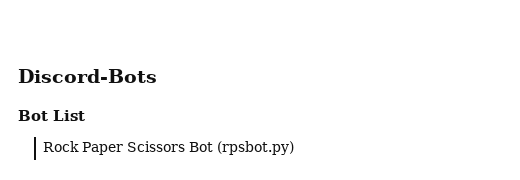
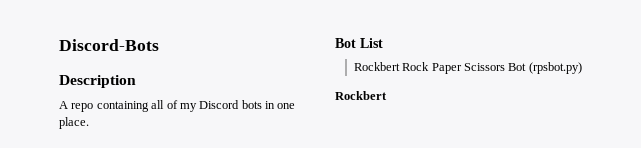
+ Description
+ A repo containing all of my Discord bots in one place.
- Rock Paper Scissors Bot (rpsbot.py)
+ Rockbert Rock Paper Scissors Bot (rpsbot.py)
+ Rockbert

